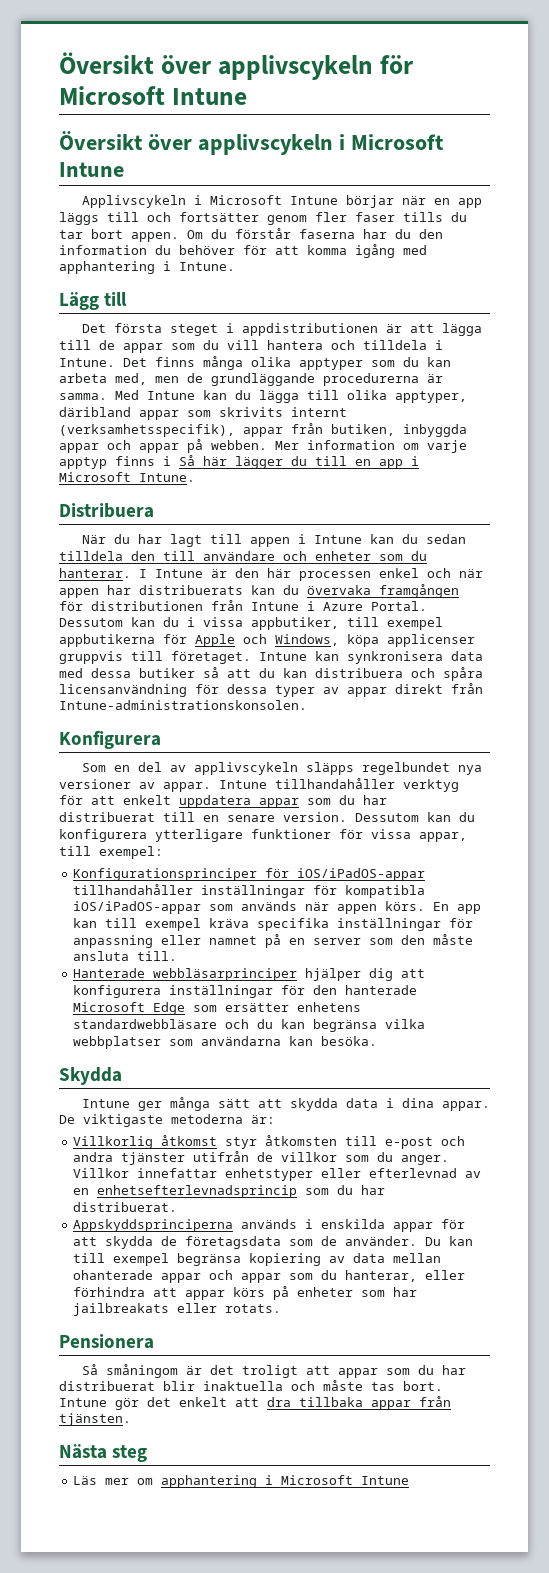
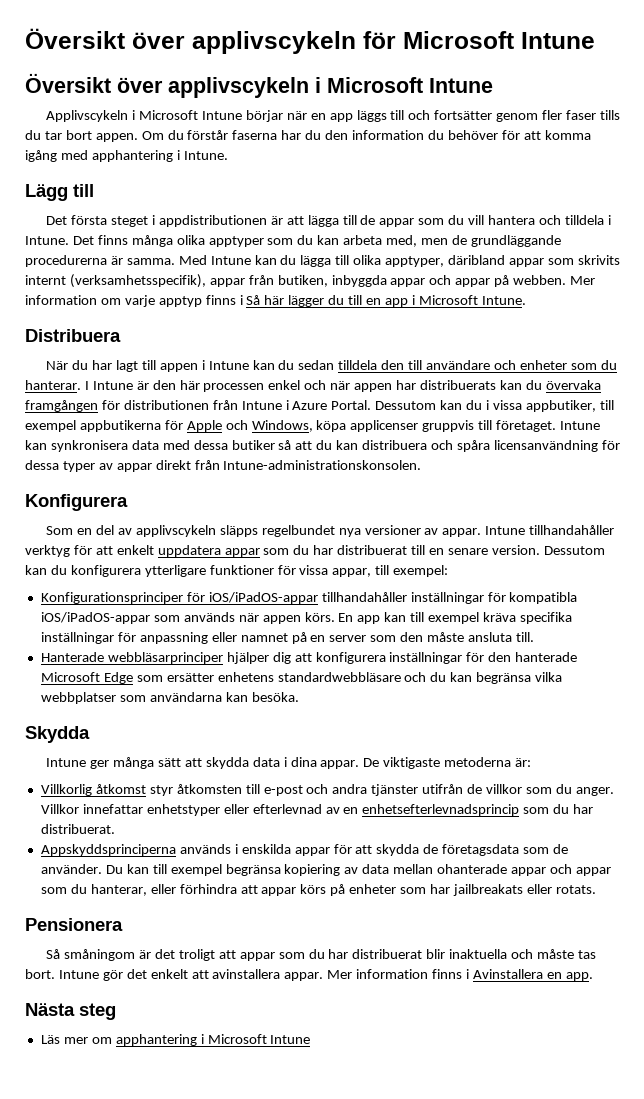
- Intune gör det enkelt att dra tillbaka appar från tjänsten.
+ Intune gör det enkelt att avinstallera appar. Mer information finns i Avinstallera en app.

